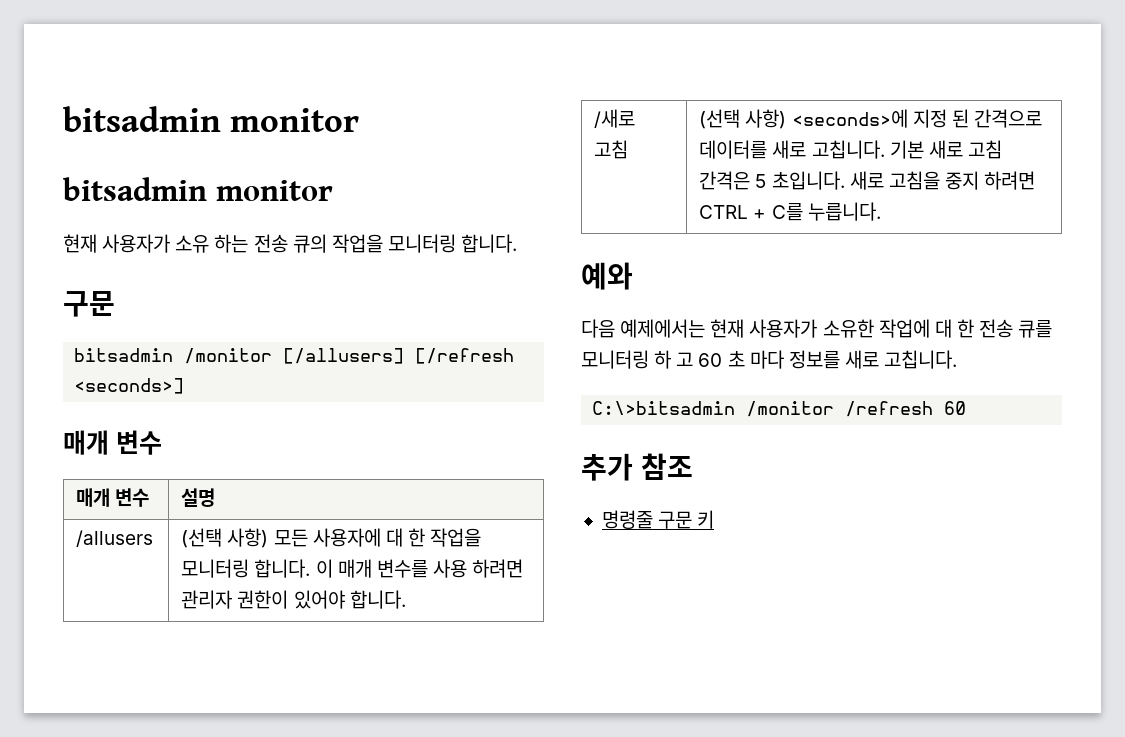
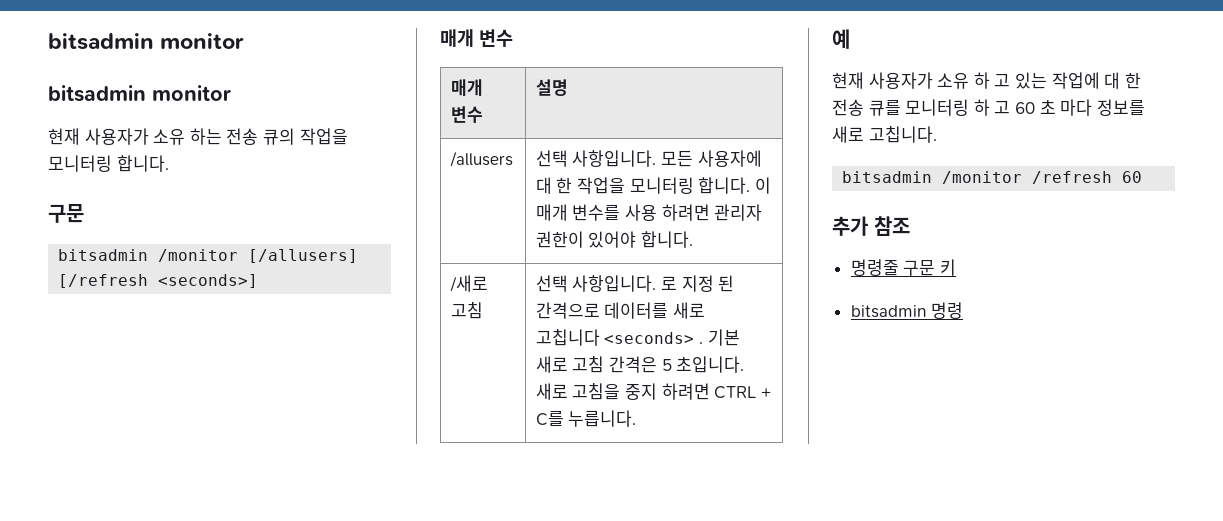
- /allusers | (선택 사항) 모든 사용자에 대 한 작업을 모니터링 합니다. 이 매개 변수를 사용 하려면 관리자 권한이 있어야 합니다.
+ /allusers | 선택 사항입니다. 모든 사용자에 대 한 작업을 모니터링 합니다. 이 매개 변수를 사용 하려면 관리자 권한이 있어야 합니다.
- /새로 고침 | (선택 사항) <seconds>에 지정 된 간격으로 데이터를 새로 고칩니다. 기본 새로 고침 간격은 5 초입니다. 새로 고침을 중지 하려면 CTRL + C를 누릅니다.
+ /새로 고침 | 선택 사항입니다. 로 지정 된 간격으로 데이터를 새로 고칩니다 <seconds> . 기본 새로 고침 간격은 5 초입니다. 새로 고침을 중지 하려면 CTRL + C를 누릅니다.
- 예와
- 다음 예제에서는 현재 사용자가 소유한 작업에 대 한 전송 큐를 모니터링 하 고 60 초 마다 정보를 새로 고칩니다.
+ 예
+ 현재 사용자가 소유 하 고 있는 작업에 대 한 전송 큐를 모니터링 하 고 60 초 마다 정보를 새로 고칩니다.
- C:\>bitsadmin /monitor /refresh 60
+ bitsadmin /monitor /refresh 60
+ bitsadmin 명령

